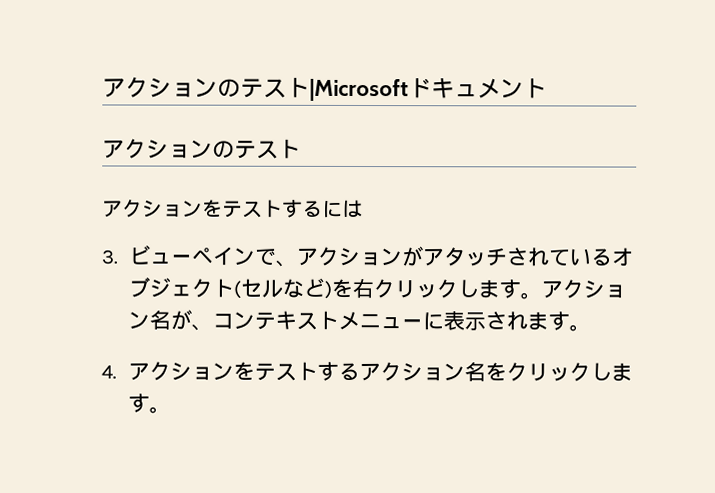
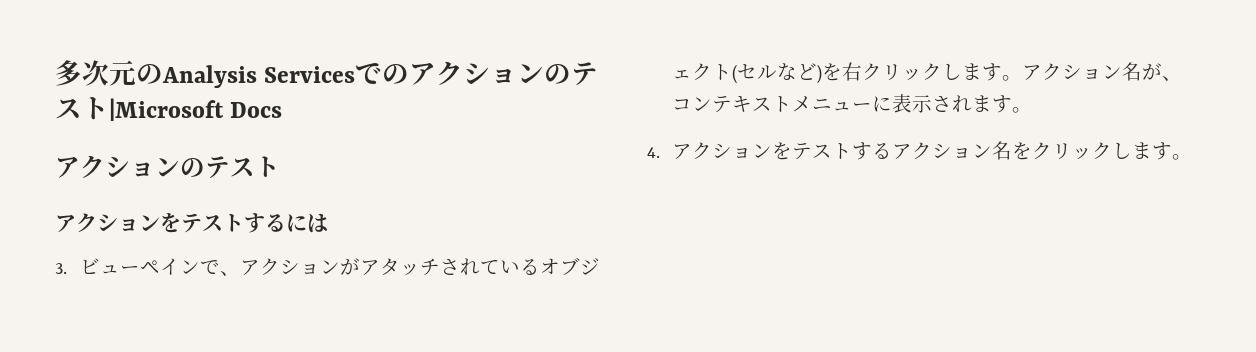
- アクションのテスト|Microsoftドキュメント
+ 多次元のAnalysis Servicesでのアクションのテスト|Microsoft Docs

